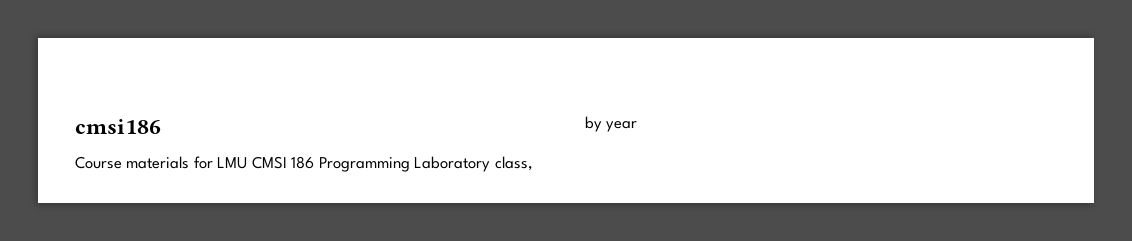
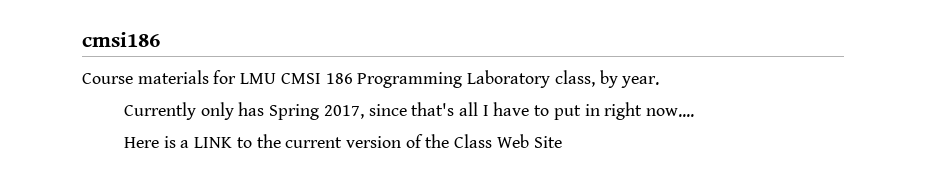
- Course materials for LMU CMSI 186 Programming Laboratory class, by year
+ Course materials for LMU CMSI 186 Programming Laboratory class, by year.
+ Currently only has Spring 2017, since that's all I have to put in right now....
+ Here is a LINK to the current version of the Class Web Site

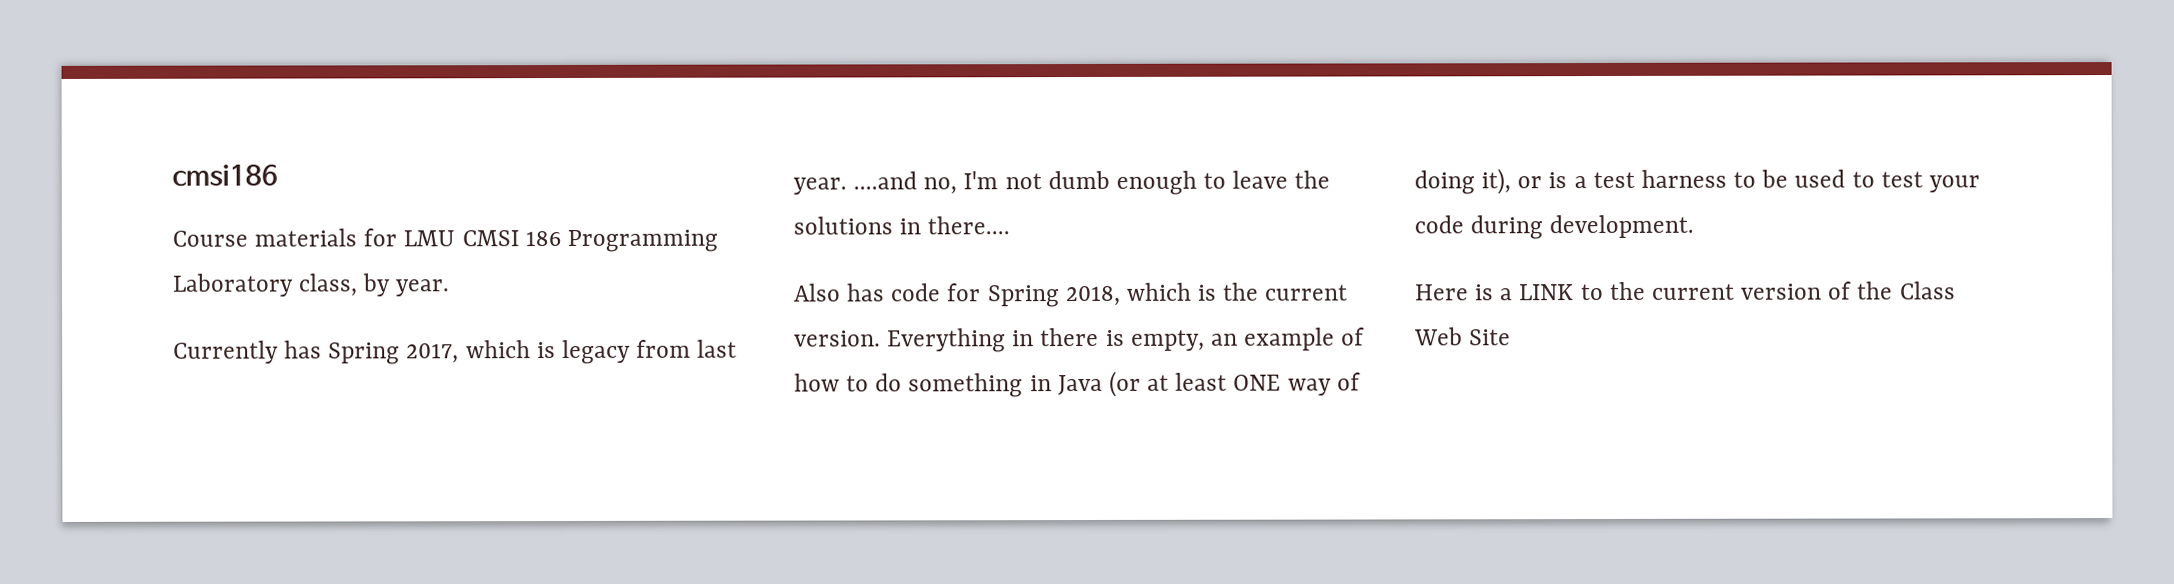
- Currently only has Spring 2017, since that's all I have to put in right now....
+ Currently has Spring 2017, which is legacy from last year. ....and no, I'm not dumb enough to leave the solutions in there....
+ Also has code for Spring 2018, which is the current version. Everything in there is empty, an example of how to do something in Java (or at least ONE way of doing it), or is a test harness to be used to test your code during development.

